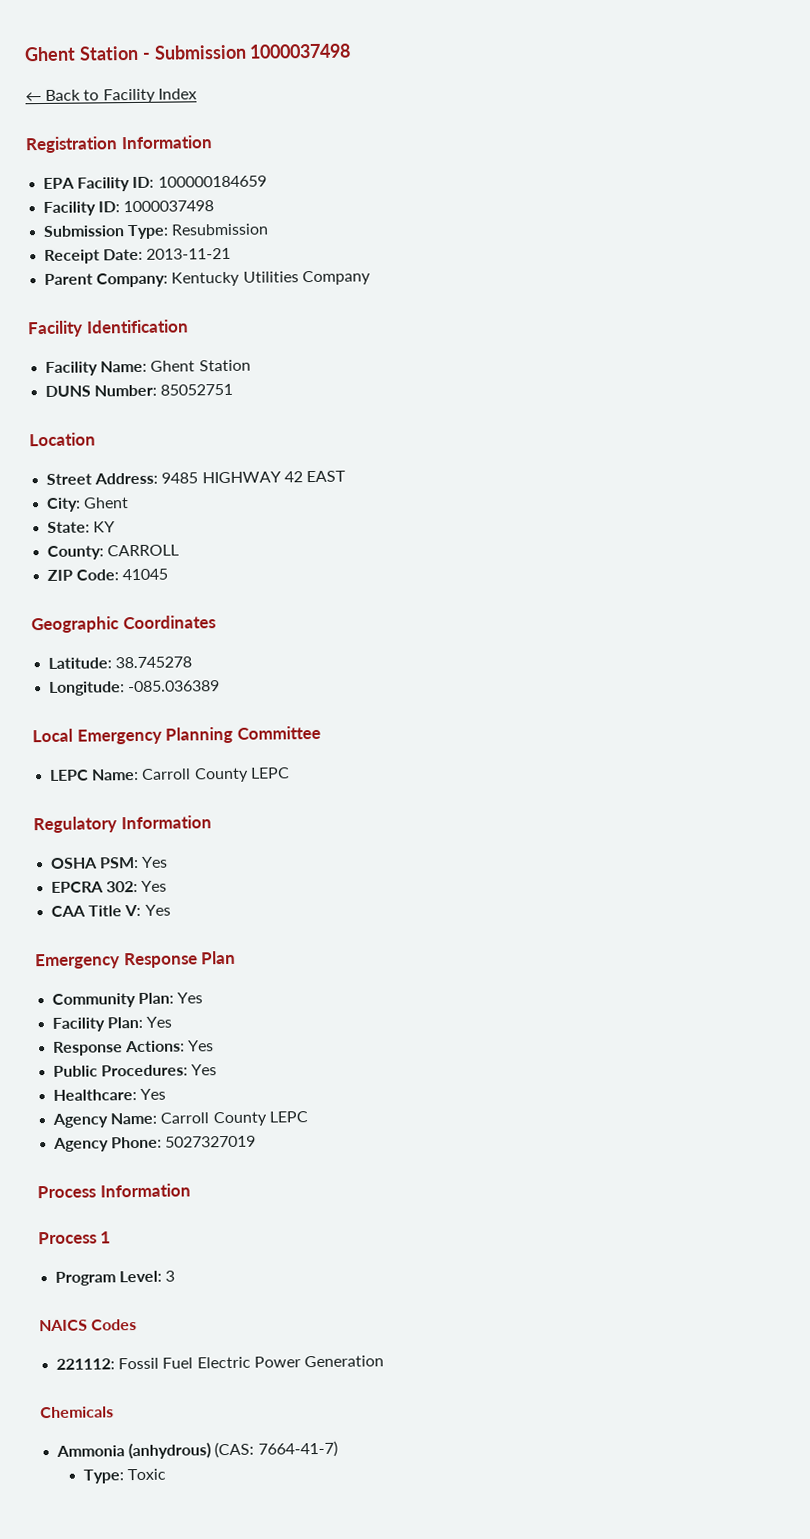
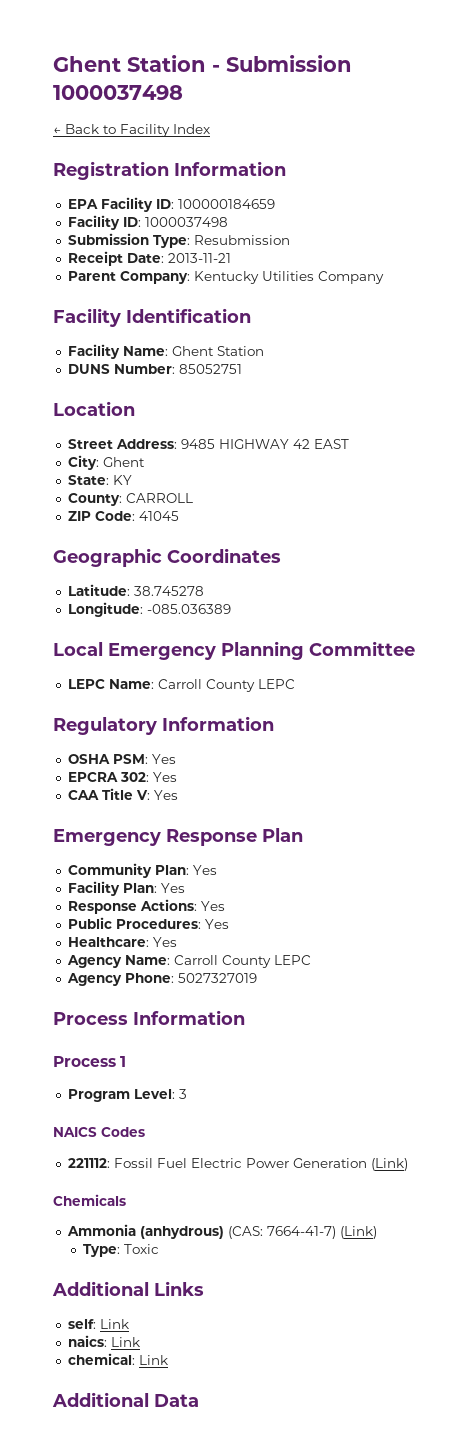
- 221112: Fossil Fuel Electric Power Generation
+ 221112: Fossil Fuel Electric Power Generation (Link)
- Ammonia (anhydrous) (CAS: 7664-41-7)
+ Ammonia (anhydrous) (CAS: 7664-41-7) (Link)
+ Additional Links
+ self: Link
+ naics: Link
+ chemical: Link
+ Additional Data

